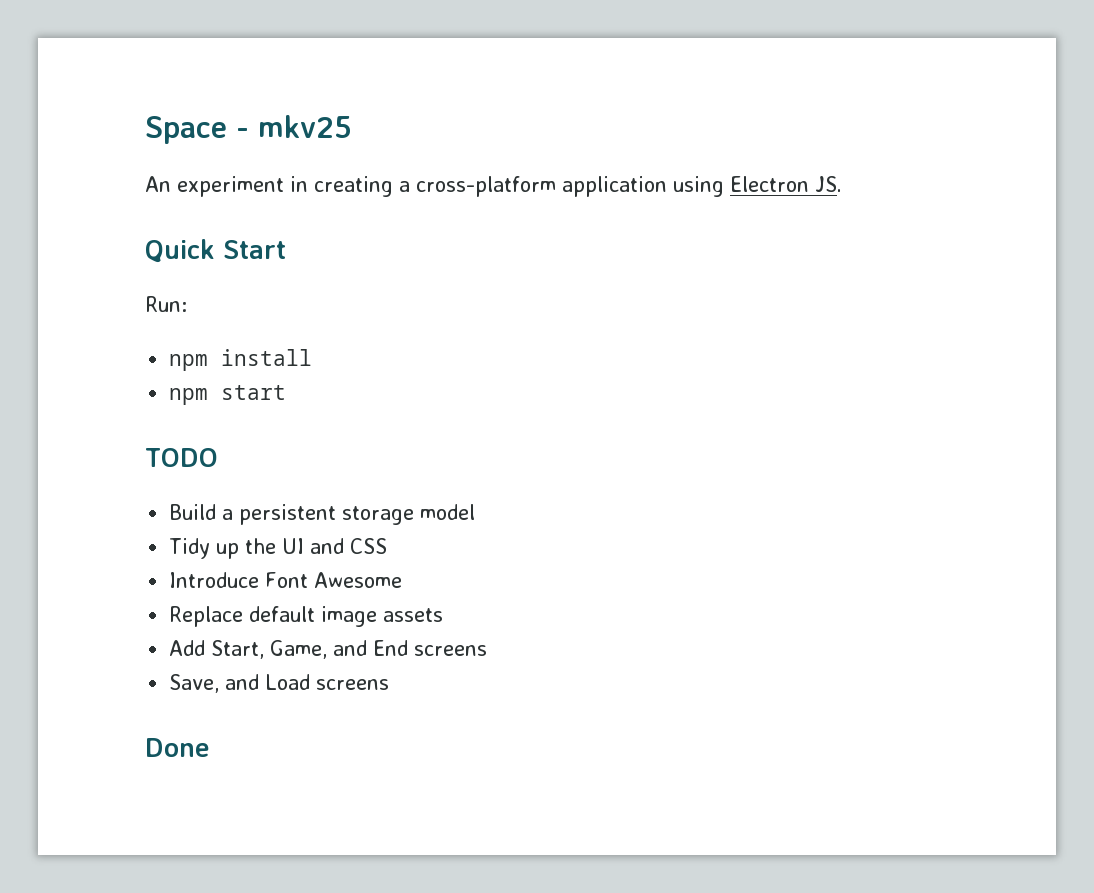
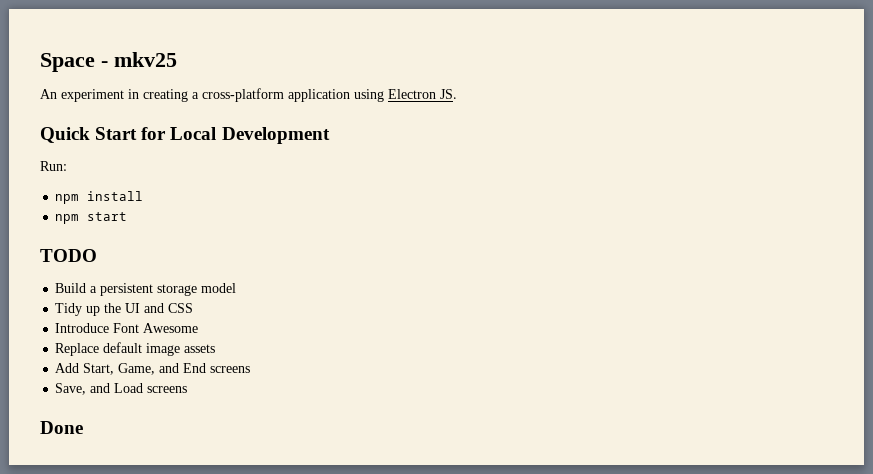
- Quick Start
+ Quick Start for Local Development

